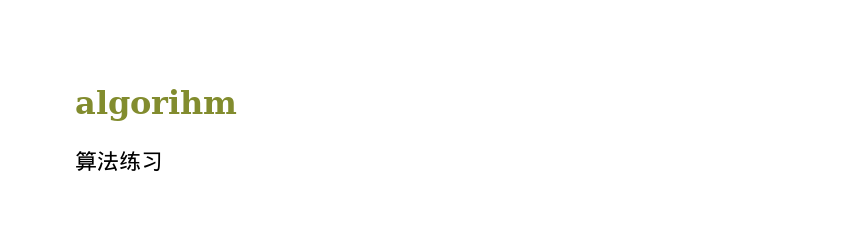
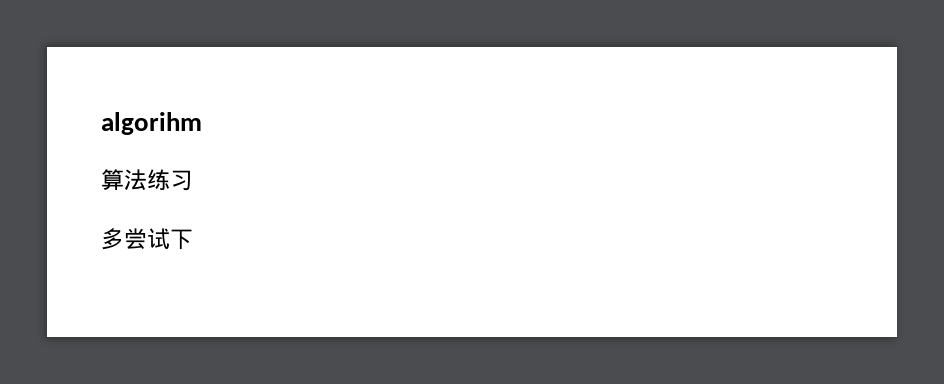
+ 多尝试下

